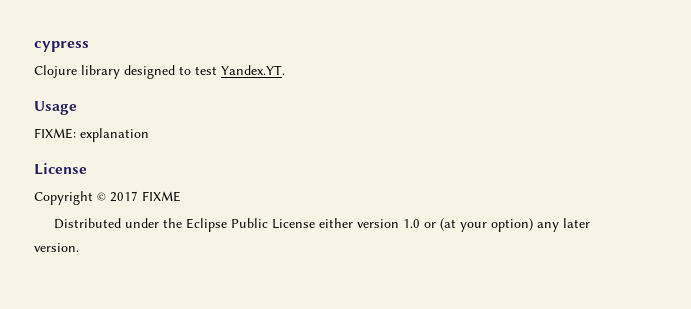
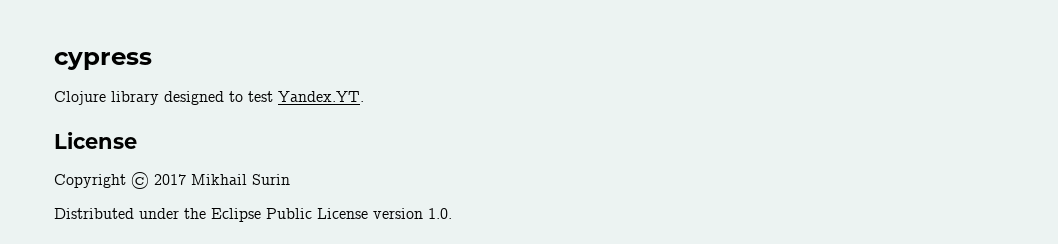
- Usage
- FIXME: explanation
- Copyright © 2017 FIXME
+ Copyright © 2017 Mikhail Surin
- Distributed under the Eclipse Public License either version 1.0 or (at your option) any later version.
+ Distributed under the Eclipse Public License version 1.0.

